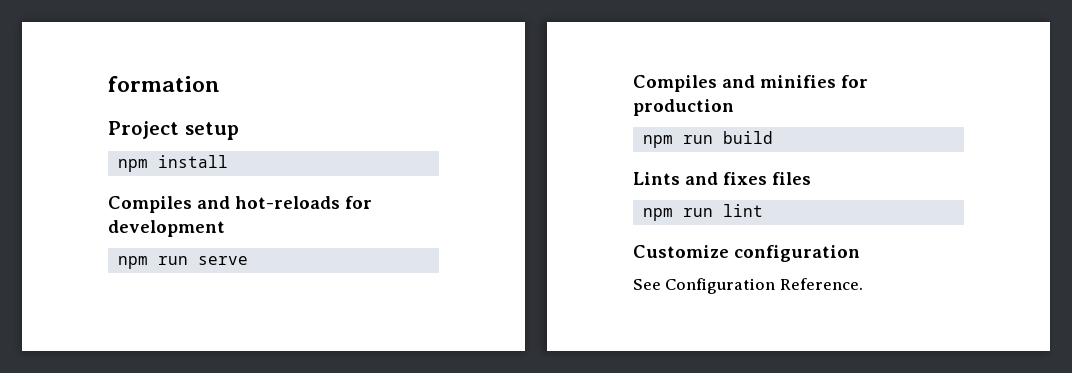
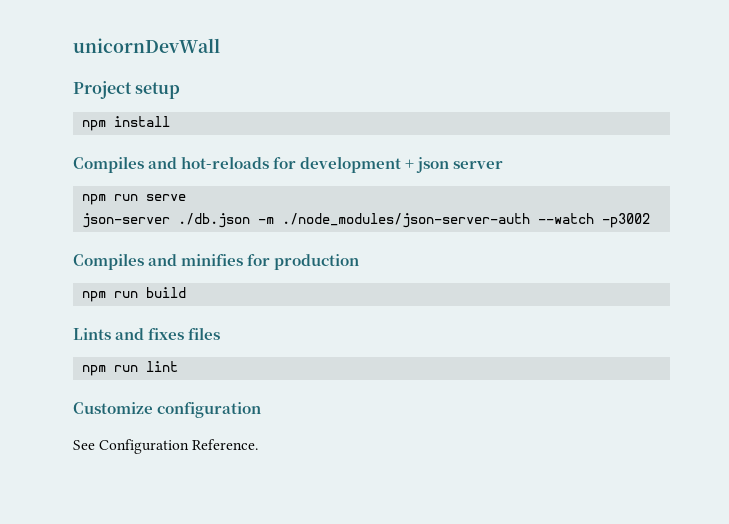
- formation
+ unicornDevWall
- Compiles and hot-reloads for development
+ Compiles and hot-reloads for development + json server
+ json-server ./db.json -m ./node_modules/json-server-auth --watch -p3002

